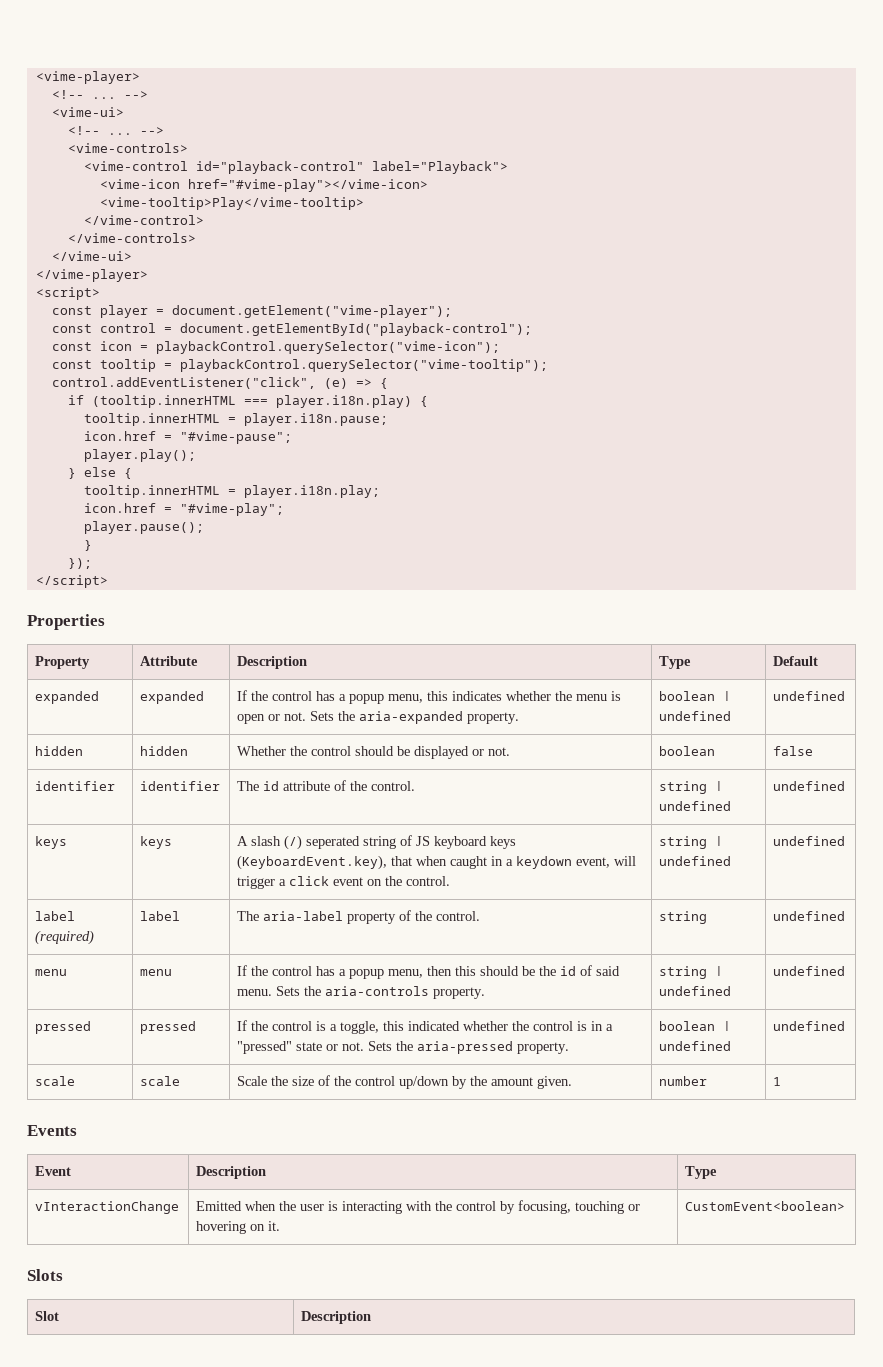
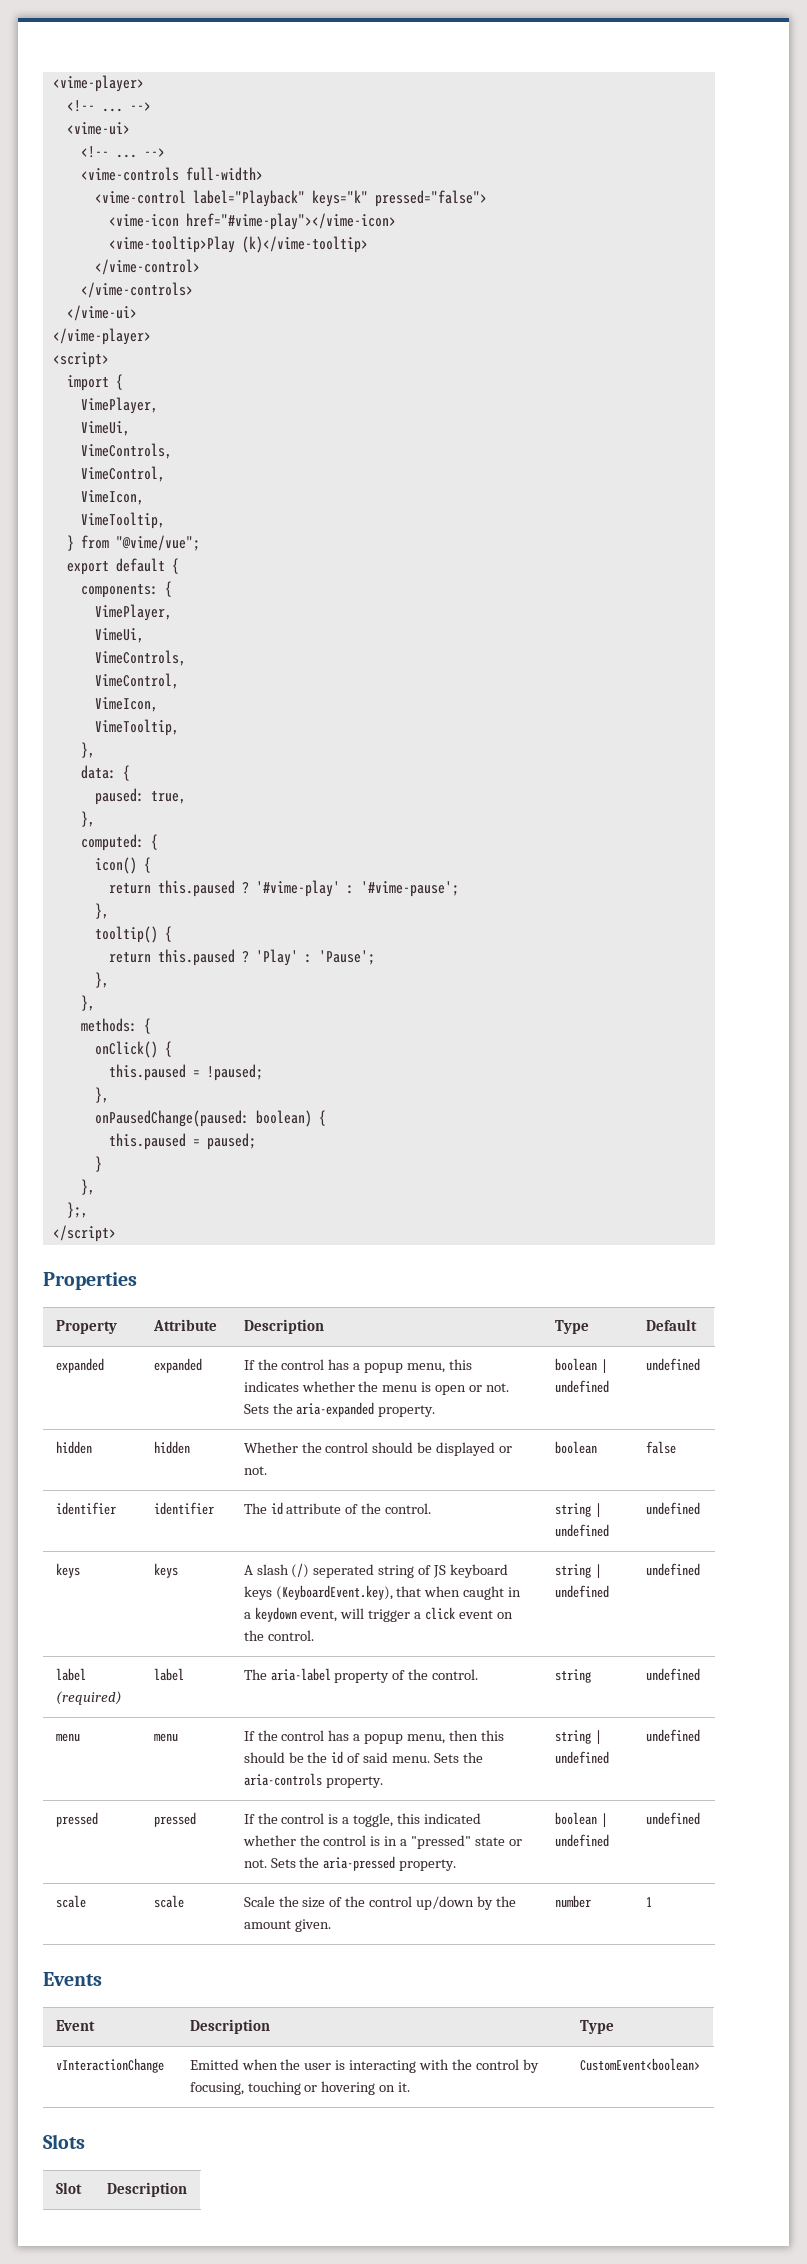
- <vime-controls>
+ <vime-controls full-width>
- <vime-control id="playback-control" label="Playback">
+ <vime-control label="Playback" keys="k" pressed="false">
- <vime-tooltip>Play</vime-tooltip>
+ <vime-tooltip>Play (k)</vime-tooltip>
- const player = document.getElement("vime-player");
- const control = document.getElementById("playback-control");
- const icon = playbackControl.querySelector("vime-icon");
- const tooltip = playbackControl.querySelector("vime-tooltip");
- control.addEventListener("click", (e) => {
- if (tooltip.innerHTML === player.i18n.play) {
- tooltip.innerHTML = player.i18n.pause;
- icon.href = "#vime-pause";
- player.play();
- } else {
- tooltip.innerHTML = player.i18n.play;
- icon.href = "#vime-play";
- player.pause();
+ import {
+ VimePlayer,
+ VimeUi,
+ VimeControls,
+ VimeControl,
+ VimeIcon,
+ VimeTooltip,
+ } from "@vime/vue";
+ export default {
+ components: {
+ VimePlayer,
+ VimeUi,
+ VimeControls,
+ VimeControl,
+ VimeIcon,
+ VimeTooltip,
+ },
+ data: {
+ paused: true,
+ },
+ computed: {
+ icon() {
+ return this.paused ? '#vime-play' : '#vime-pause';
+ },
+ tooltip() {
+ return this.paused ? 'Play' : 'Pause';
+ },
+ },
+ methods: {
+ onClick() {
+ this.paused = !paused;
+ },
+ onPausedChange(paused: boolean) {
+ this.paused = paused;
  }
- });
+ },
+ };,

